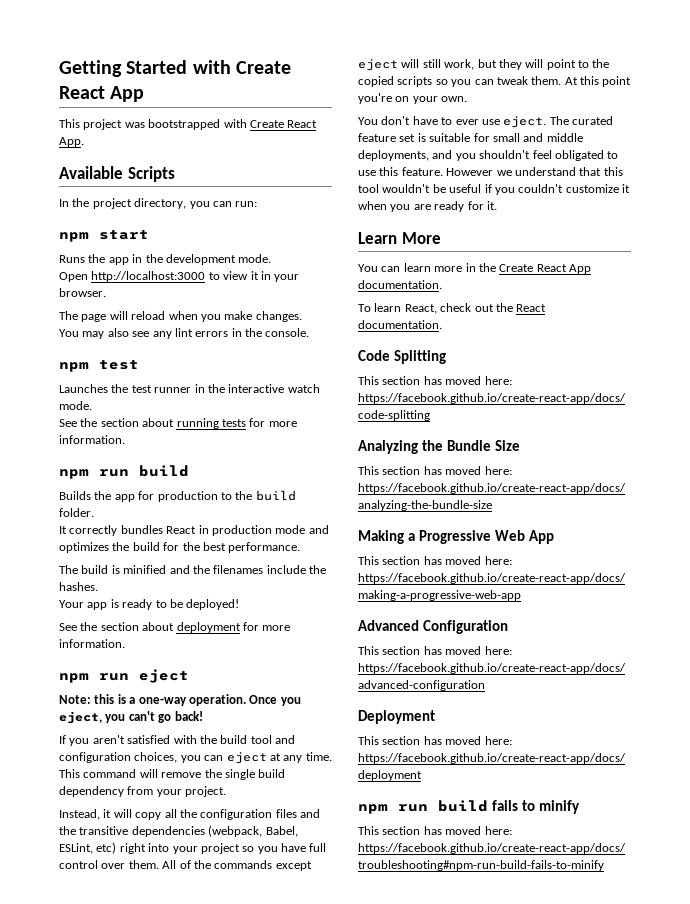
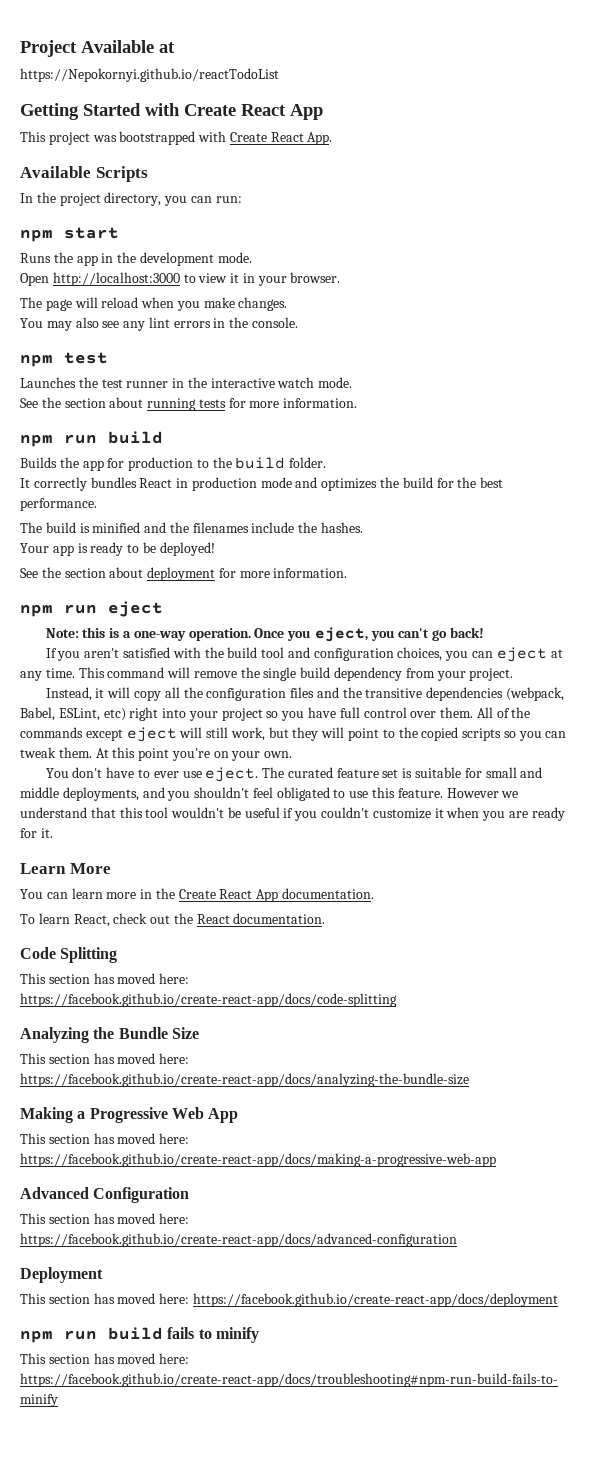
+ Project Available at
+ https://Nepokornyi.github.io/reactTodoList

